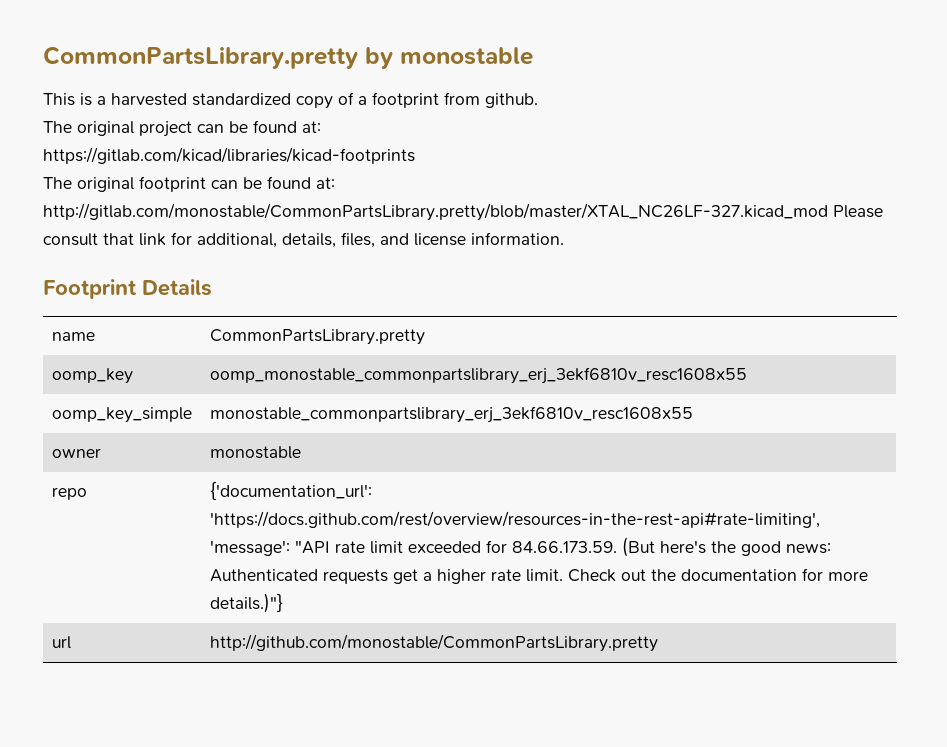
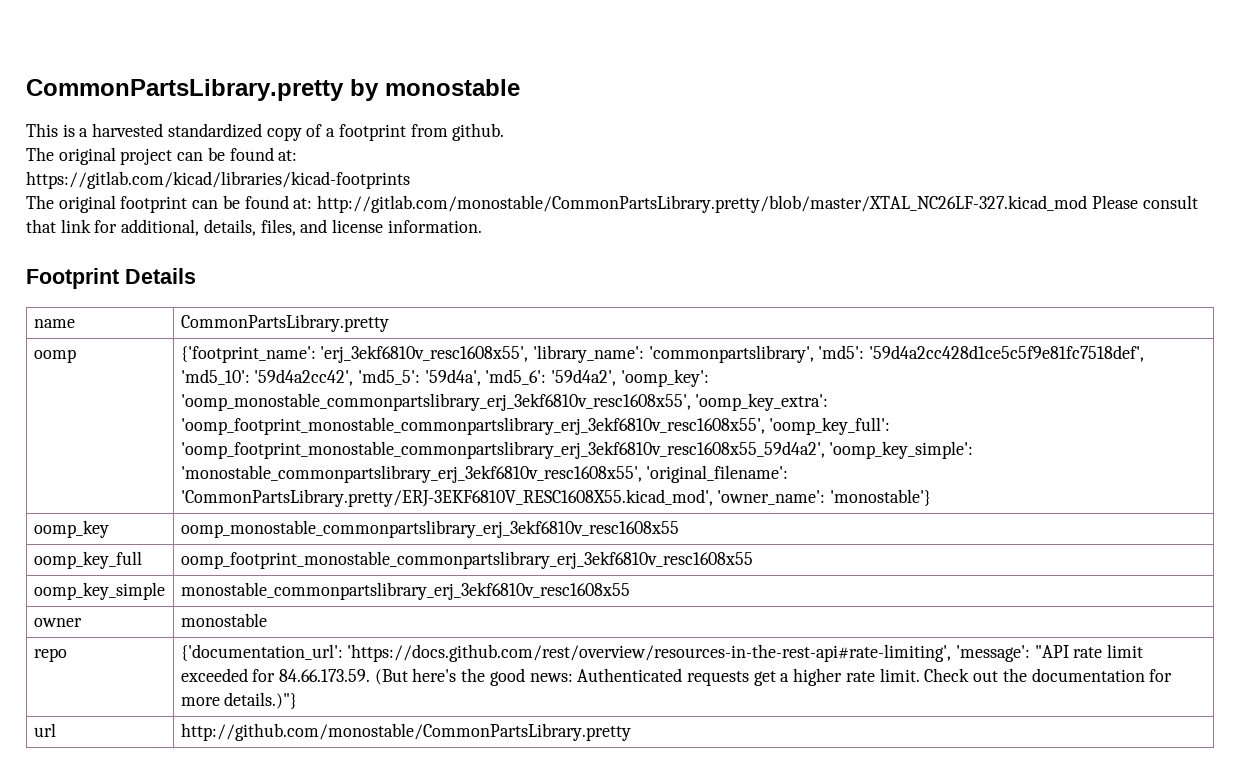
+ oomp | {'footprint_name': 'erj_3ekf6810v_resc1608x55', 'library_name': 'commonpartslibrary', 'md5': '59d4a2cc428d1ce5c5f9e81fc7518def', 'md5_10': '59d4a2cc42', 'md5_5': '59d4a', 'md5_6': '59d4a2', 'oomp_key': 'oomp_monostable_commonpartslibrary_erj_3ekf6810v_resc1608x55', 'oomp_key_extra': 'oomp_footprint_monostable_commonpartslibrary_erj_3ekf6810v_resc1608x55', 'oomp_key_full': 'oomp_footprint_monostable_commonpartslibrary_erj_3ekf6810v_resc1608x55_59d4a2', 'oomp_key_simple': 'monostable_commonpartslibrary_erj_3ekf6810v_resc1608x55', 'original_filename': 'CommonPartsLibrary.pretty/ERJ-3EKF6810V_RESC1608X55.kicad_mod', 'owner_name': 'monostable'}
+ oomp_key_full | oomp_footprint_monostable_commonpartslibrary_erj_3ekf6810v_resc1608x55

